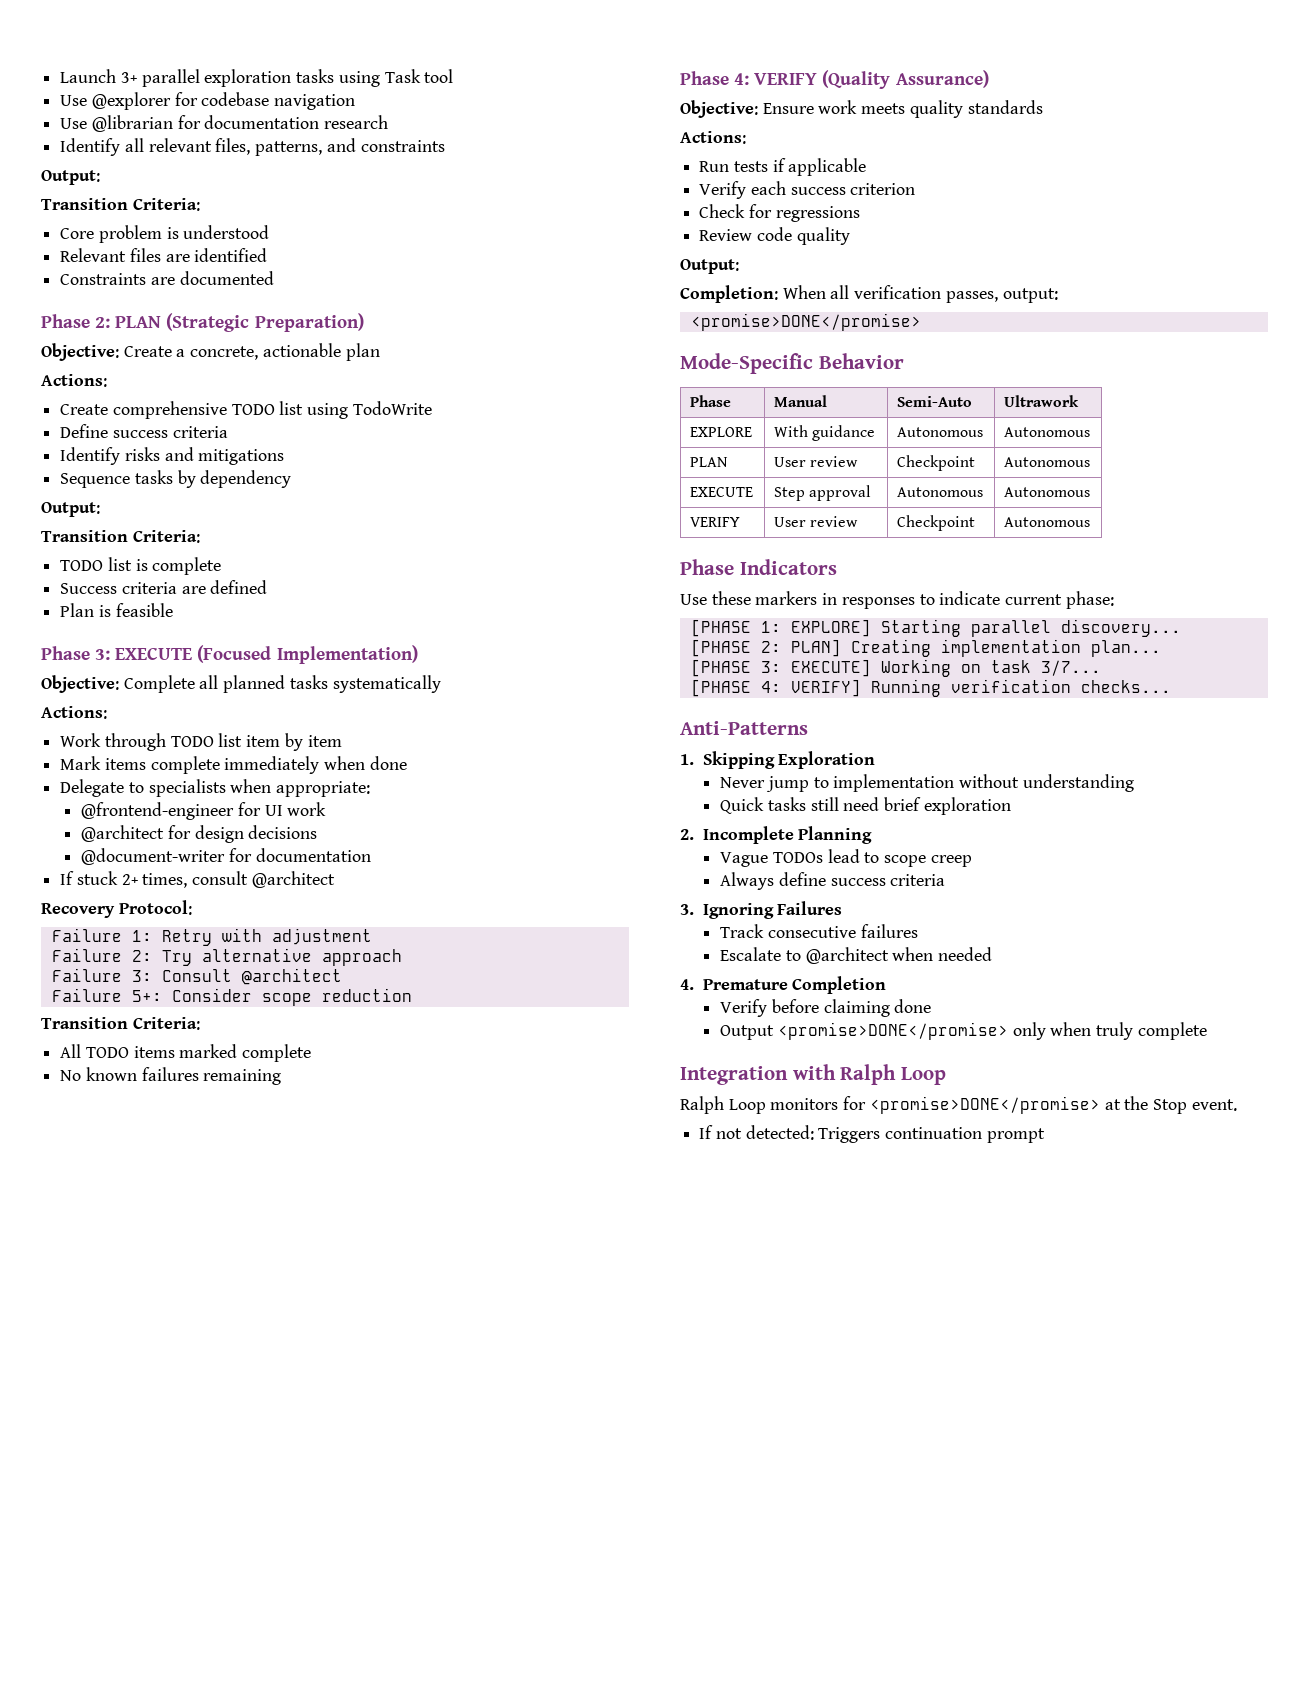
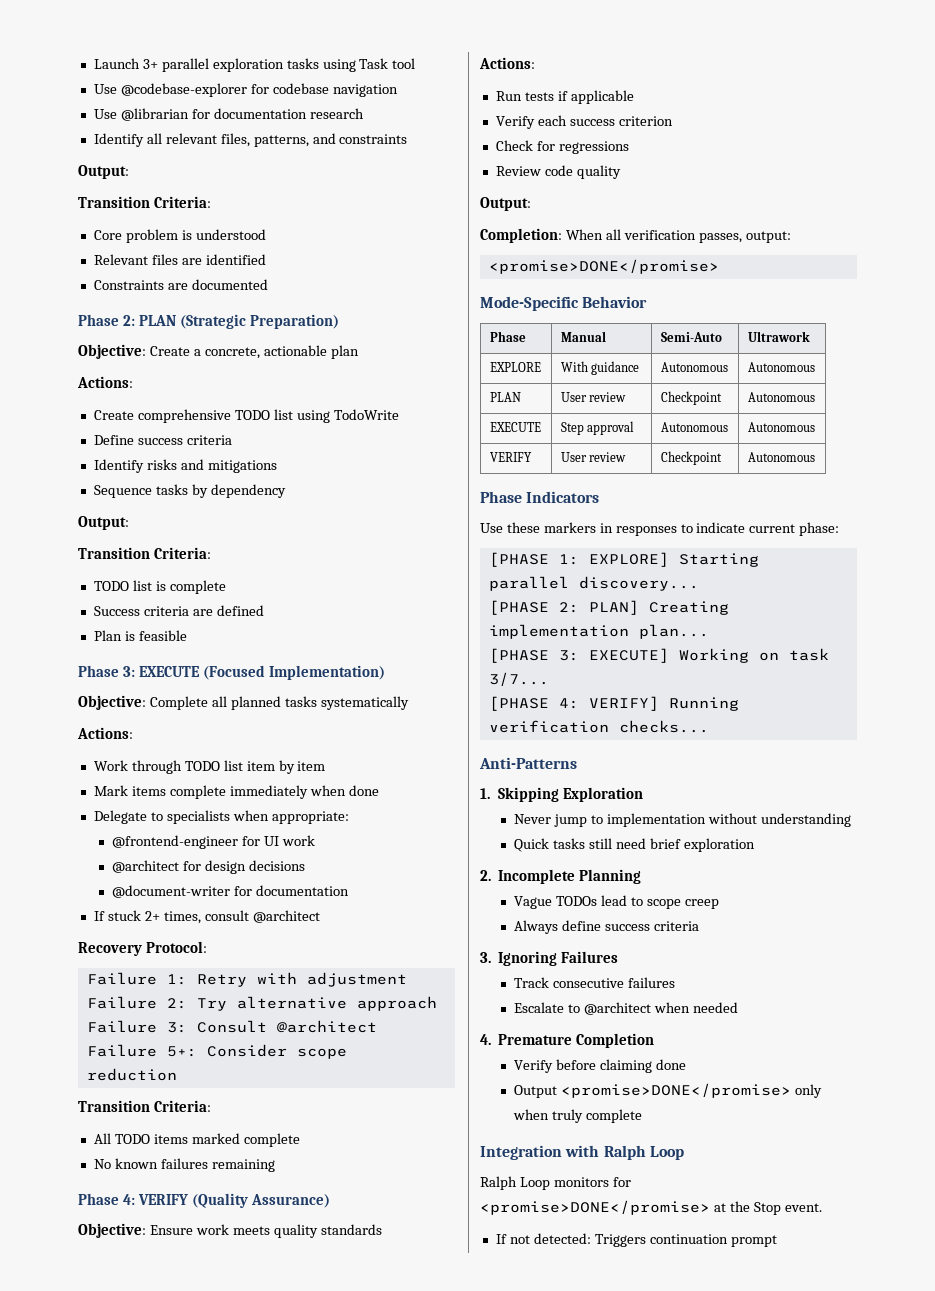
- Use @explorer for codebase navigation
+ Use @codebase-explorer for codebase navigation

